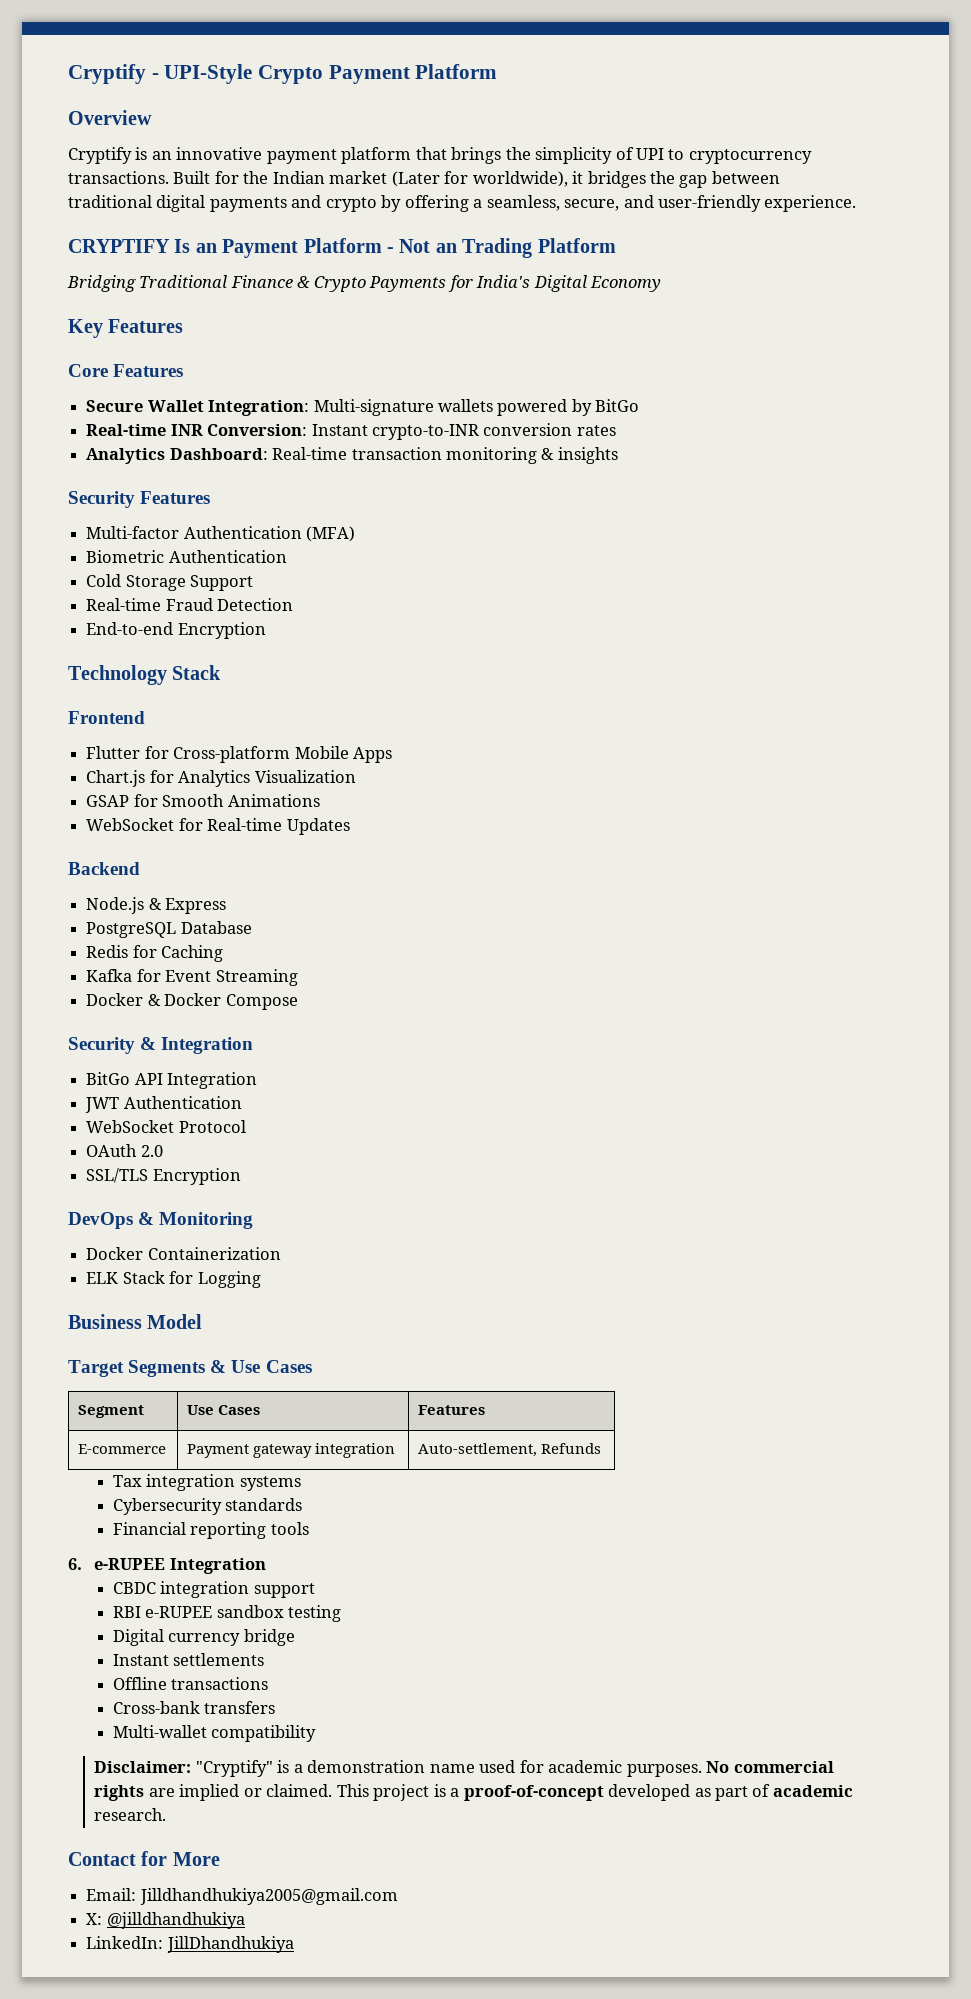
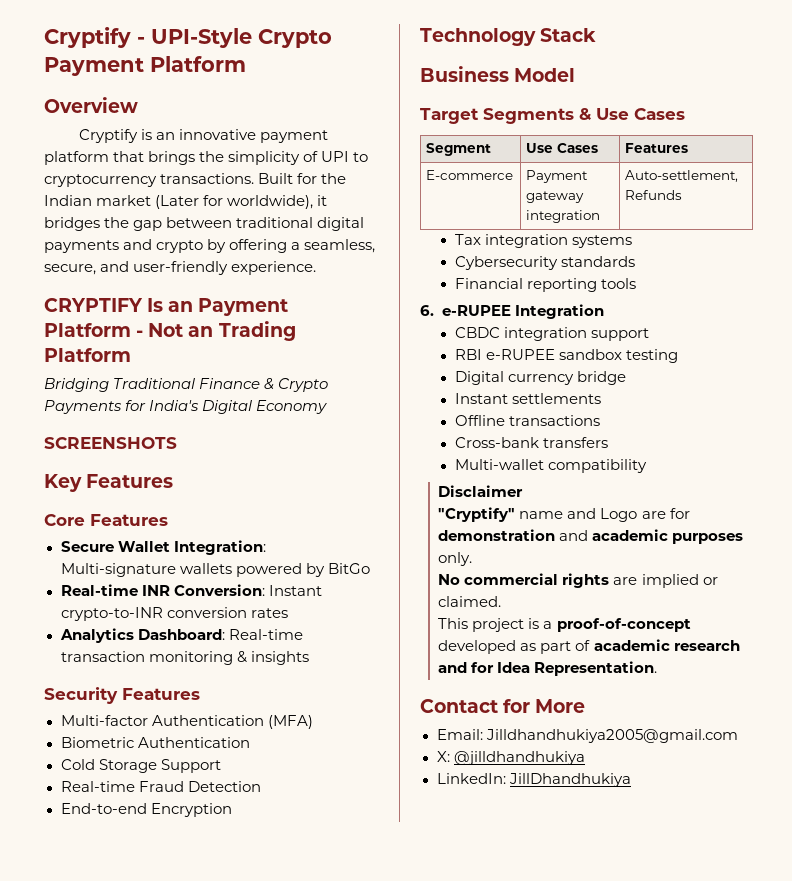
+ SCREENSHOTS
- Frontend
- Flutter for Cross-platform Mobile Apps
- Chart.js for Analytics Visualization
- GSAP for Smooth Animations
- WebSocket for Real-time Updates
- Backend
- Node.js & Express
- PostgreSQL Database
- Redis for Caching
- Kafka for Event Streaming
- Docker & Docker Compose
- Security & Integration
- BitGo API Integration
- JWT Authentication
- WebSocket Protocol
- OAuth 2.0
- SSL/TLS Encryption
- DevOps & Monitoring
- Docker Containerization
- ELK Stack for Logging
- Disclaimer: "Cryptify" is a demonstration name used for academic purposes. No commercial rights are implied or claimed. This project is a proof-of-concept developed as part of academic research.
+ Disclaimer
+ "Cryptify" name and Logo are for demonstration and academic purposes only.
+ No commercial rights are implied or claimed.
+ This project is a proof-of-concept developed as part of academic research and for Idea Representation.

